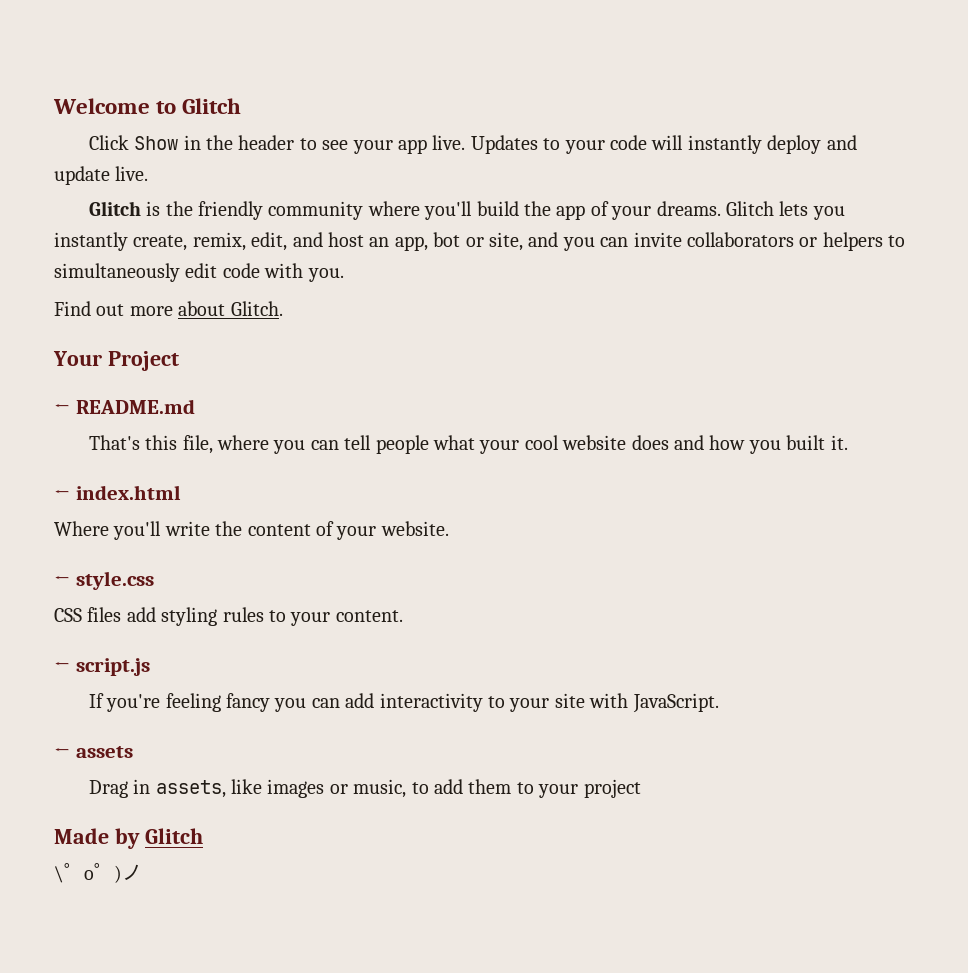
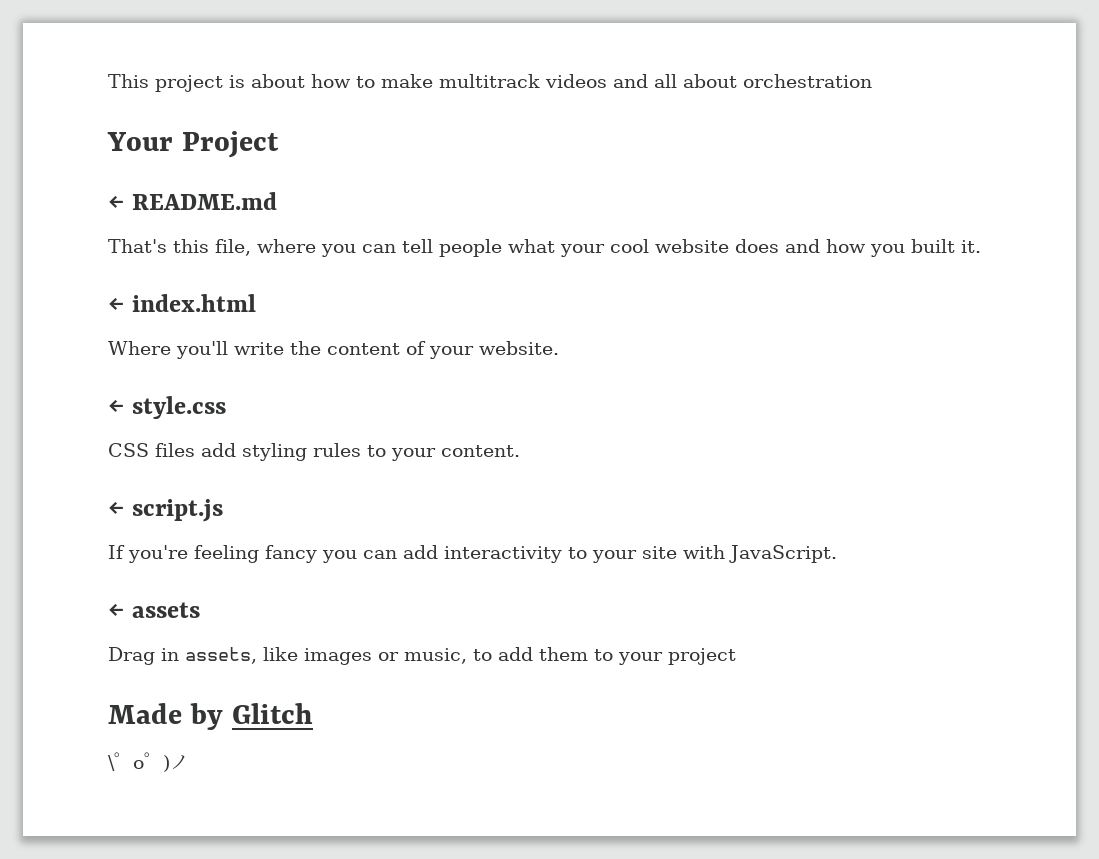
- Welcome to Glitch
- Click Show in the header to see your app live. Updates to your code will instantly deploy and update live.
- Glitch is the friendly community where you'll build the app of your dreams. Glitch lets you instantly create, remix, edit, and host an app, bot or site, and you can invite collaborators or helpers to simultaneously edit code with you.
- Find out more about Glitch.
+ This project is about how to make multitrack videos and all about orchestration

